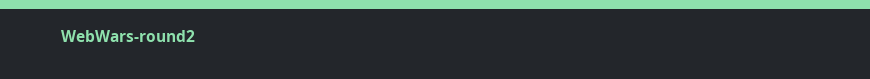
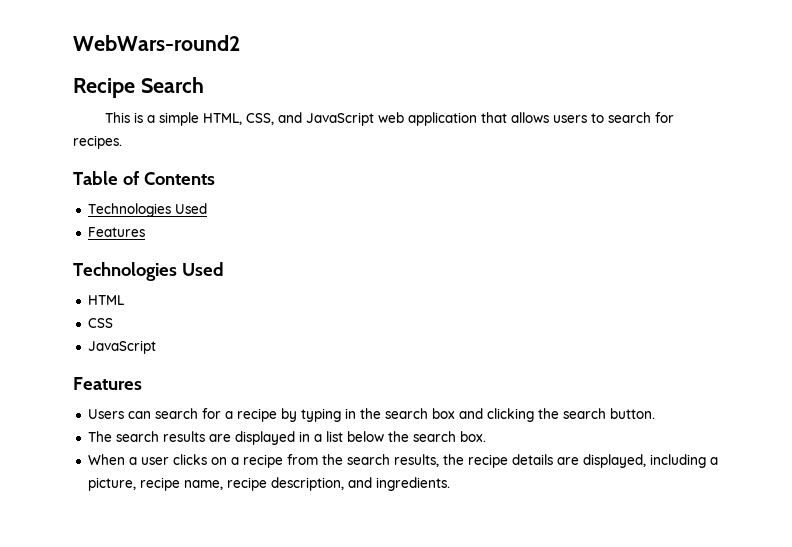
+ Recipe Search
+ This is a simple HTML, CSS, and JavaScript web application that allows users to search for recipes.
+ Table of Contents
+ Technologies Used
+ Features
+ Technologies Used
+ HTML
+ CSS
+ JavaScript
+ Features
+ Users can search for a recipe by typing in the search box and clicking the search button.
+ The search results are displayed in a list below the search box.
+ When a user clicks on a recipe from the search results, the recipe details are displayed, including a picture, recipe name, recipe description, and ingredients.

